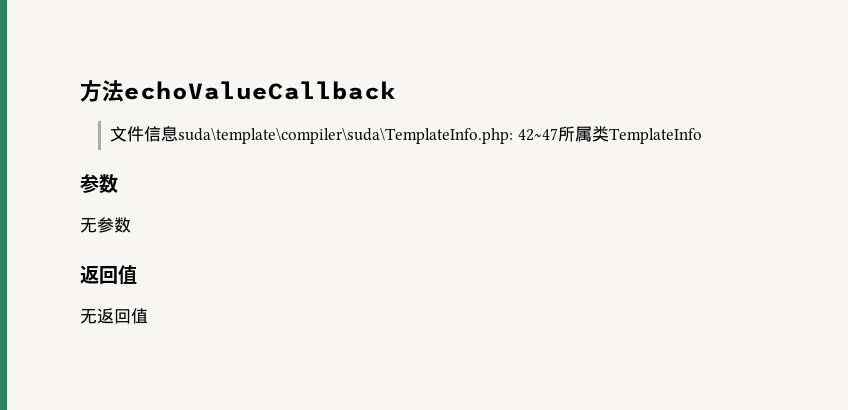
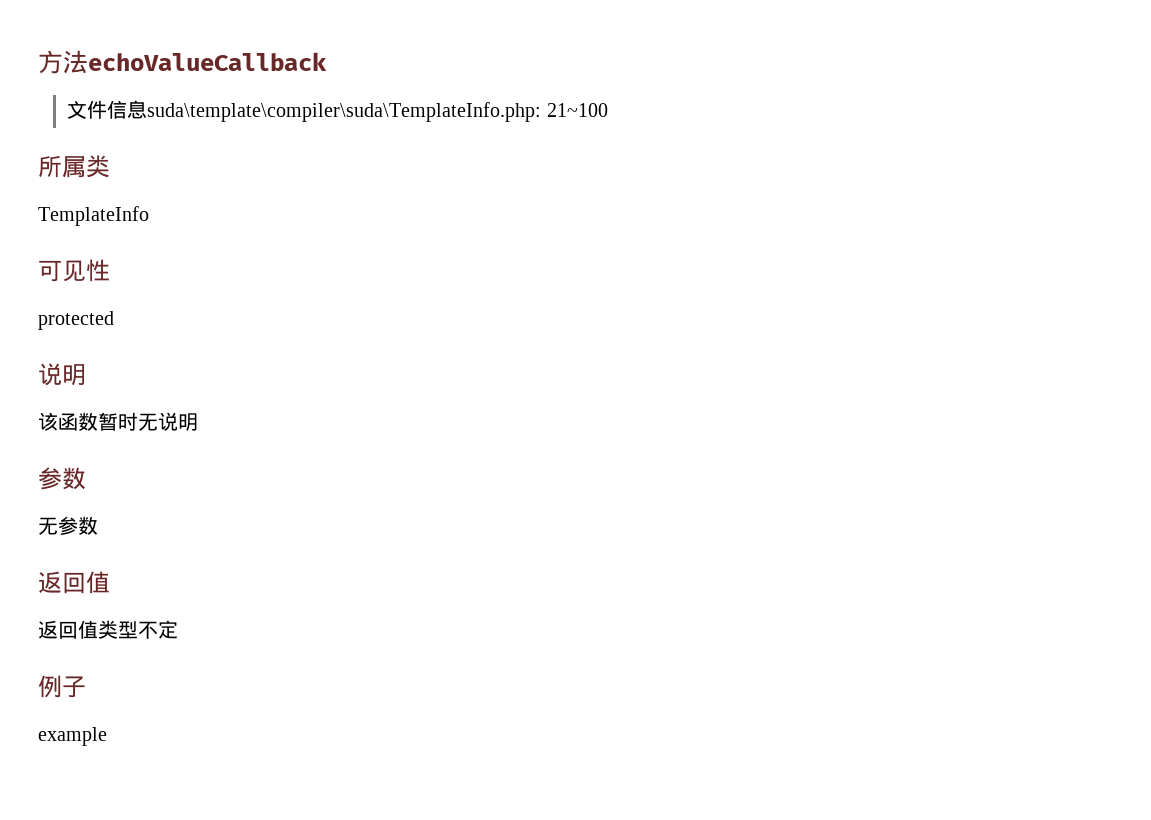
- 文件信息suda\template\compiler\suda\TemplateInfo.php: 42~47所属类TemplateInfo
+ 文件信息suda\template\compiler\suda\TemplateInfo.php: 21~100
+ 所属类
+ TemplateInfo
+ 可见性
+ protected
+ 说明
+ 该函数暂时无说明
- 无返回值
+ 返回值类型不定
+ 例子
+ example

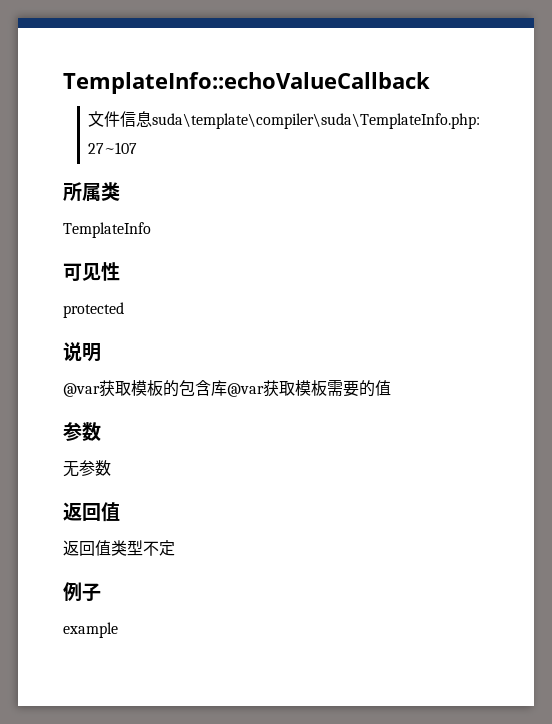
- 方法echoValueCallback
+ TemplateInfo::echoValueCallback
- 文件信息suda\template\compiler\suda\TemplateInfo.php: 21~100
+ 文件信息suda\template\compiler\suda\TemplateInfo.php: 27~107
- 该函数暂时无说明
+ @var获取模板的包含库@var获取模板需要的值

